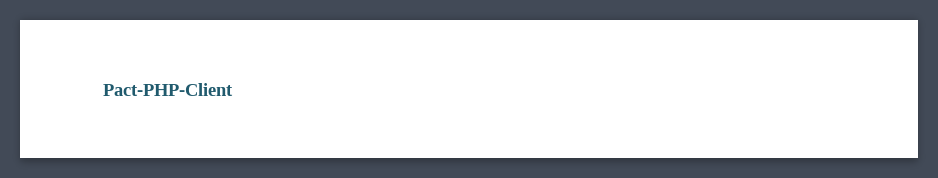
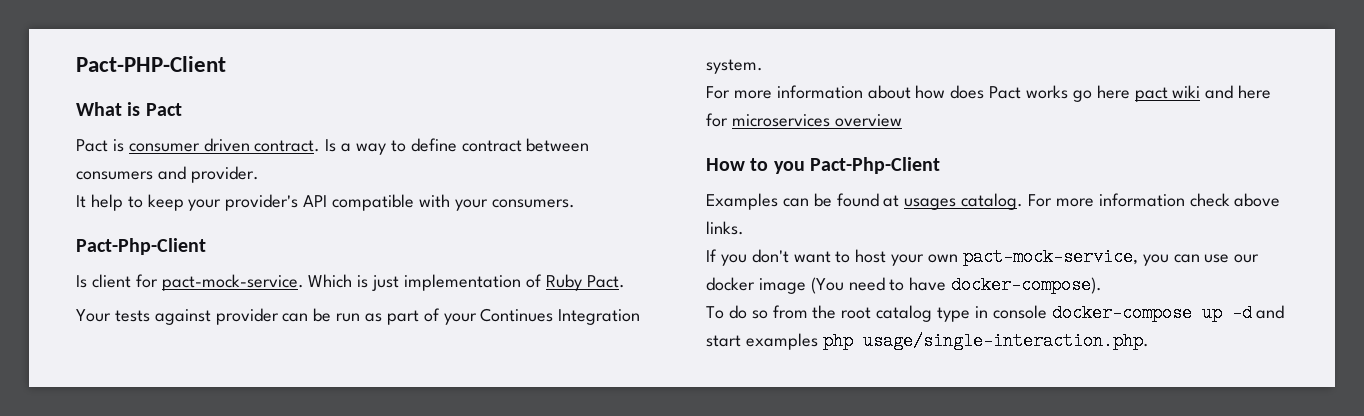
+ What is Pact
+ Pact is consumer driven contract. Is a way to define contract between consumers and provider.
+ It help to keep your provider's API compatible with your consumers.
+ Pact-Php-Client
+ Is client for pact-mock-service. Which is just implementation of Ruby Pact.
+ Your tests against provider can be run as part of your Continues Integration system.
+ For more information about how does Pact works go here pact wiki and here for microservices overview
+ How to you Pact-Php-Client
+ Examples can be found at usages catalog. For more information check above links.
+ If you don't want to host your own pact-mock-service, you can use our docker image (You need to have docker-compose).
+ To do so from the root catalog type in console docker-compose up -d and start examples php usage/single-interaction.php.

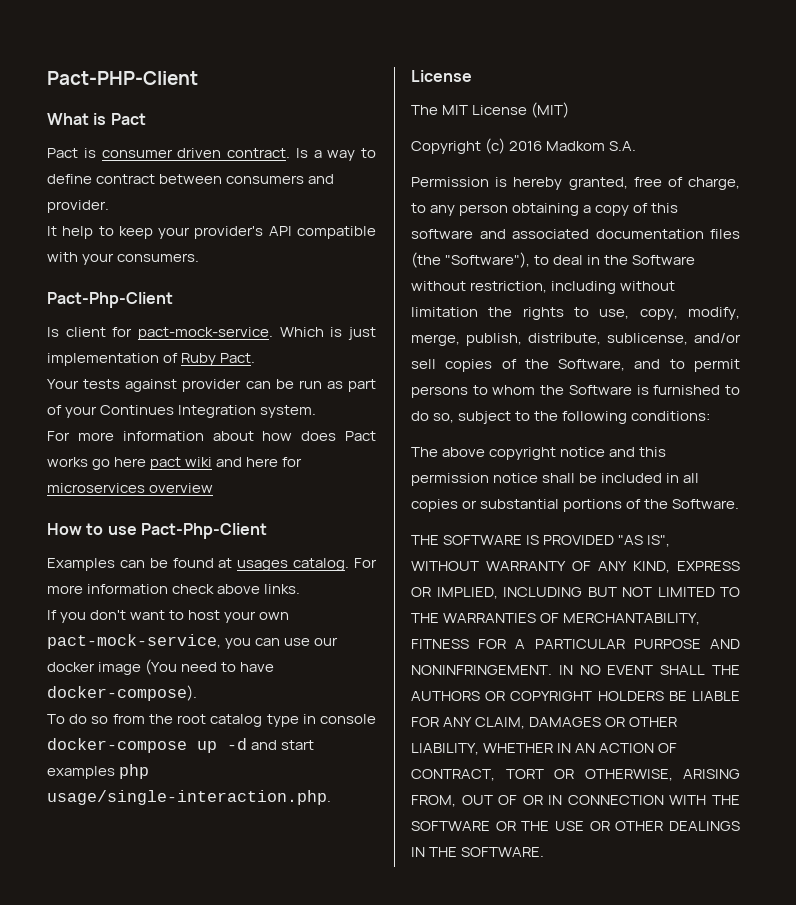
- How to you Pact-Php-Client
+ How to use Pact-Php-Client
  To do so from the root catalog type in console docker-compose up -d and start examples php usage/single-interaction.php.
+ License
+ The MIT License (MIT)
+ Copyright (c) 2016 Madkom S.A.
+ Permission is hereby granted, free of charge, to any person obtaining a copy of this software and associated documentation files (the "Software"), to deal in the Software without restriction, including without limitation the rights to use, copy, modify, merge, publish, distribute, sublicense, and/or sell copies of the Software, and to permit persons to whom the Software is furnished to do so, subject to the following conditions:
+ The above copyright notice and this permission notice shall be included in all copies or substantial portions of the Software.
+ THE SOFTWARE IS PROVIDED "AS IS", WITHOUT WARRANTY OF ANY KIND, EXPRESS OR IMPLIED, INCLUDING BUT NOT LIMITED TO THE WARRANTIES OF MERCHANTABILITY, FITNESS FOR A PARTICULAR PURPOSE AND NONINFRINGEMENT. IN NO EVENT SHALL THE AUTHORS OR COPYRIGHT HOLDERS BE LIABLE FOR ANY CLAIM, DAMAGES OR OTHER LIABILITY, WHETHER IN AN ACTION OF CONTRACT, TORT OR OTHERWISE, ARISING FROM, OUT OF OR IN CONNECTION WITH THE SOFTWARE OR THE USE OR OTHER DEALINGS IN THE SOFTWARE.

